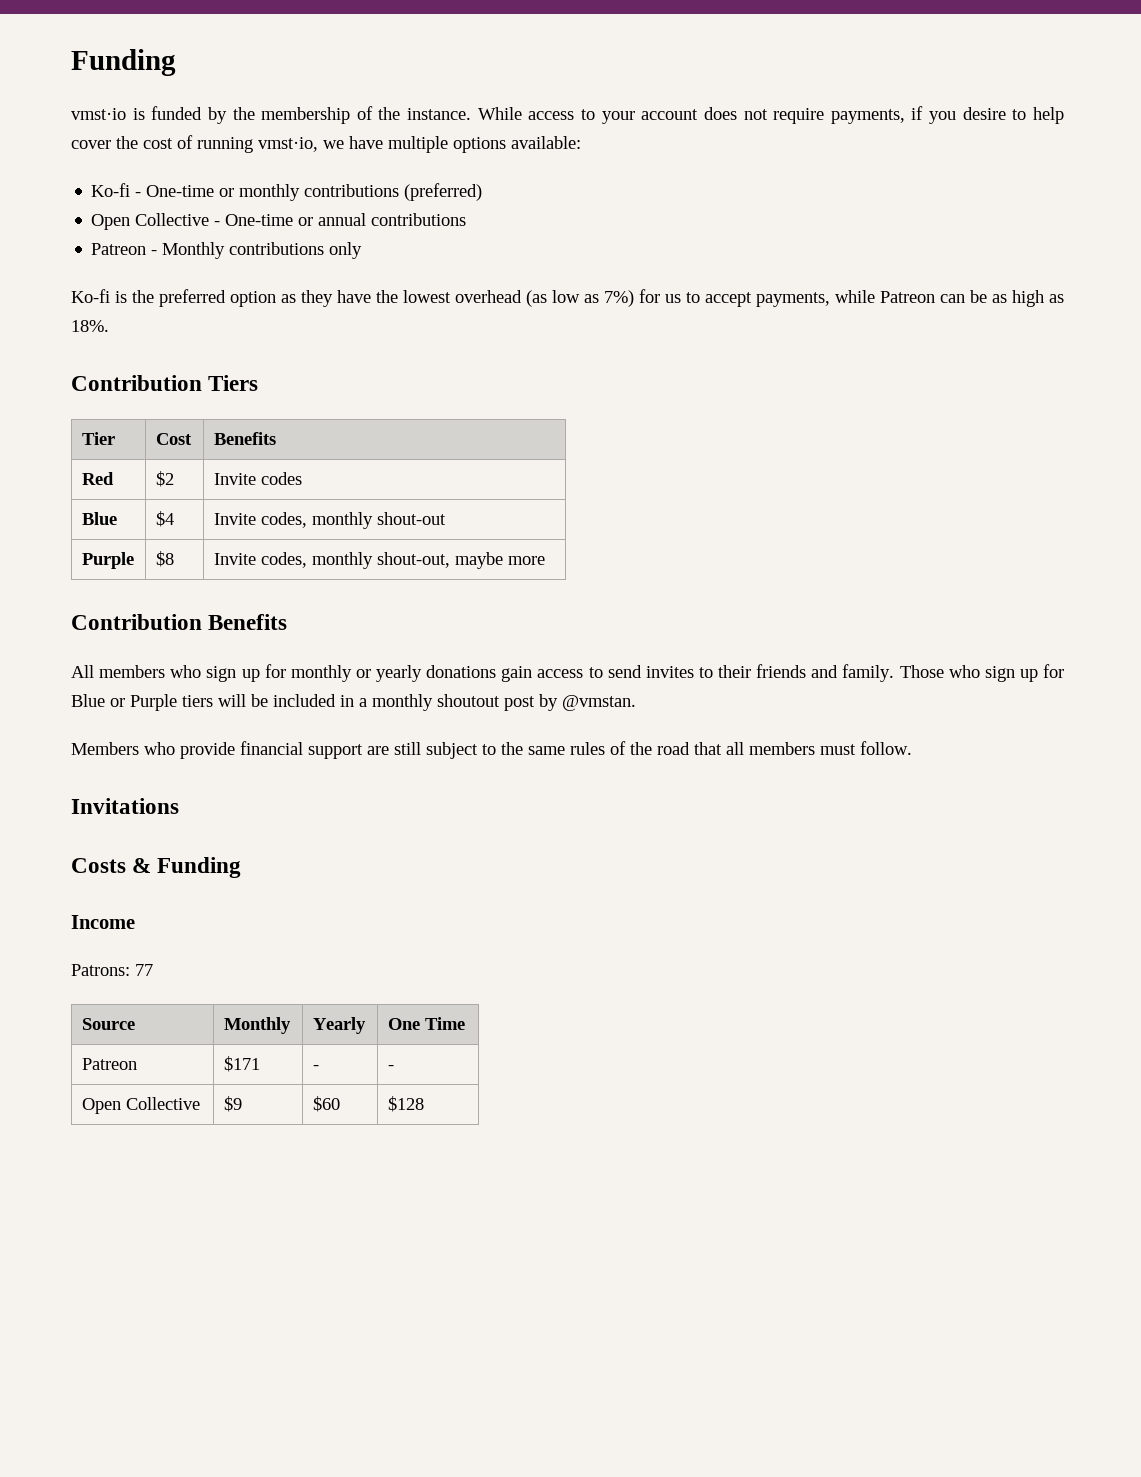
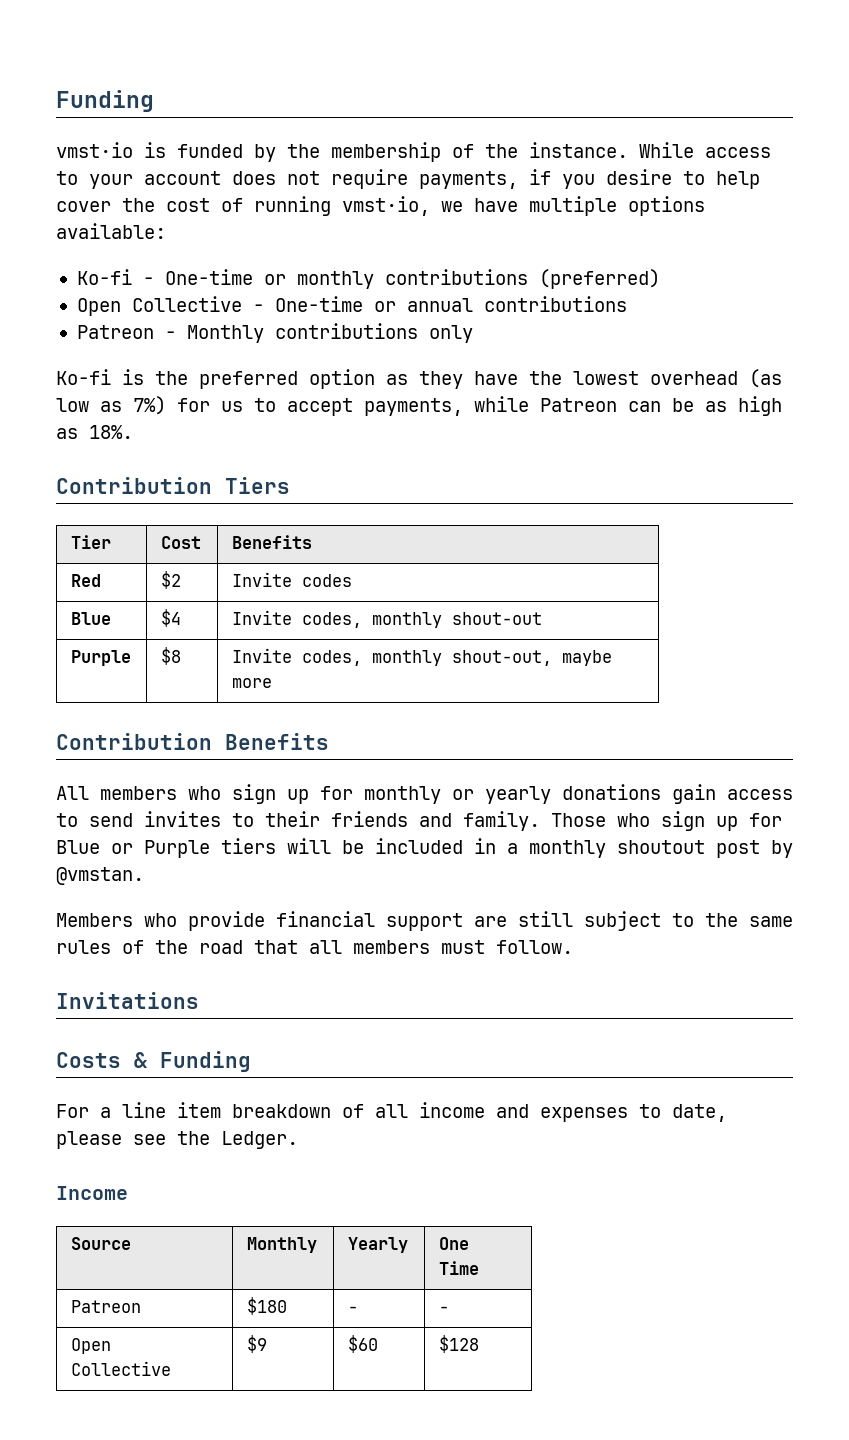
+ For a line item breakdown of all income and expenses to date, please see the Ledger.
- Patrons: 77
- Patreon | $171 | - | -
+ Patreon | $180 | - | -

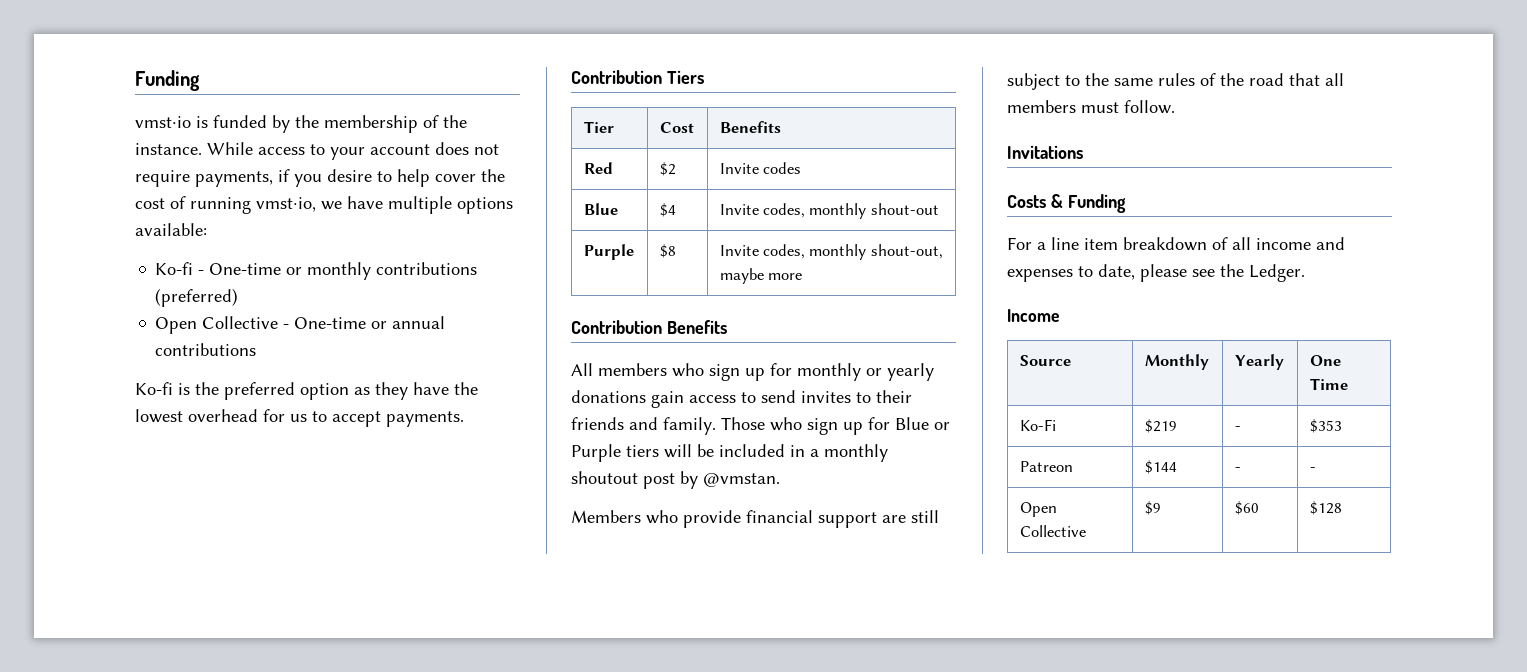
- Patreon - Monthly contributions only
- Ko-fi is the preferred option as they have the lowest overhead (as low as 7%) for us to accept payments, while Patreon can be as high as 18%.
+ Ko-fi is the preferred option as they have the lowest overhead for us to accept payments.
+ Ko-Fi | $219 | - | $353
- Patreon | $180 | - | -
+ Patreon | $144 | - | -

